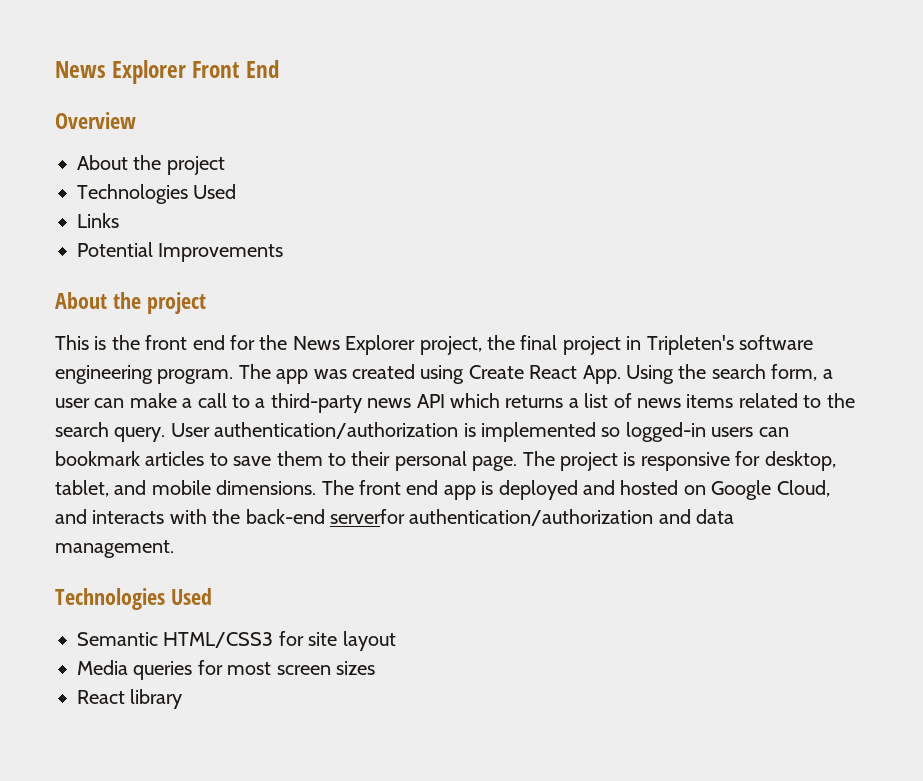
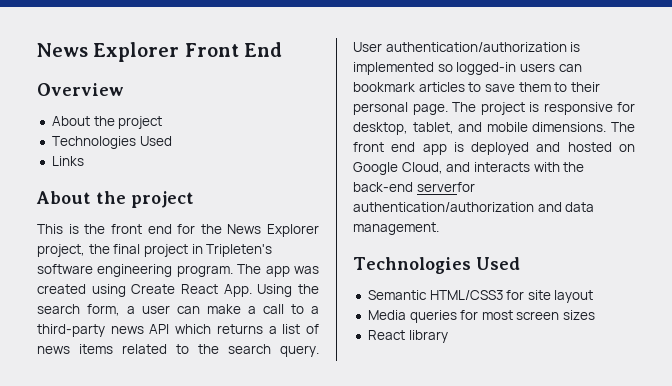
- Potential Improvements

